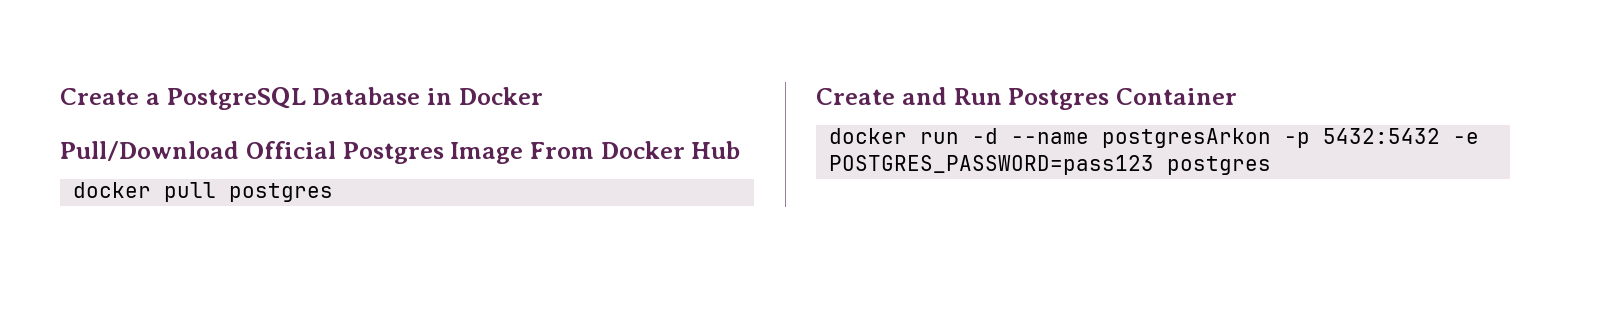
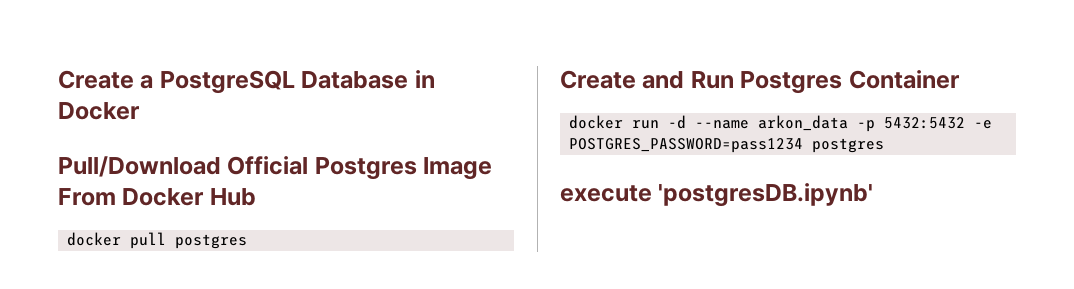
- docker run -d --name postgresArkon -p 5432:5432 -e POSTGRES_PASSWORD=pass123 postgres
+ docker run -d --name arkon_data -p 5432:5432 -e POSTGRES_PASSWORD=pass1234 postgres
+ execute 'postgresDB.ipynb'

